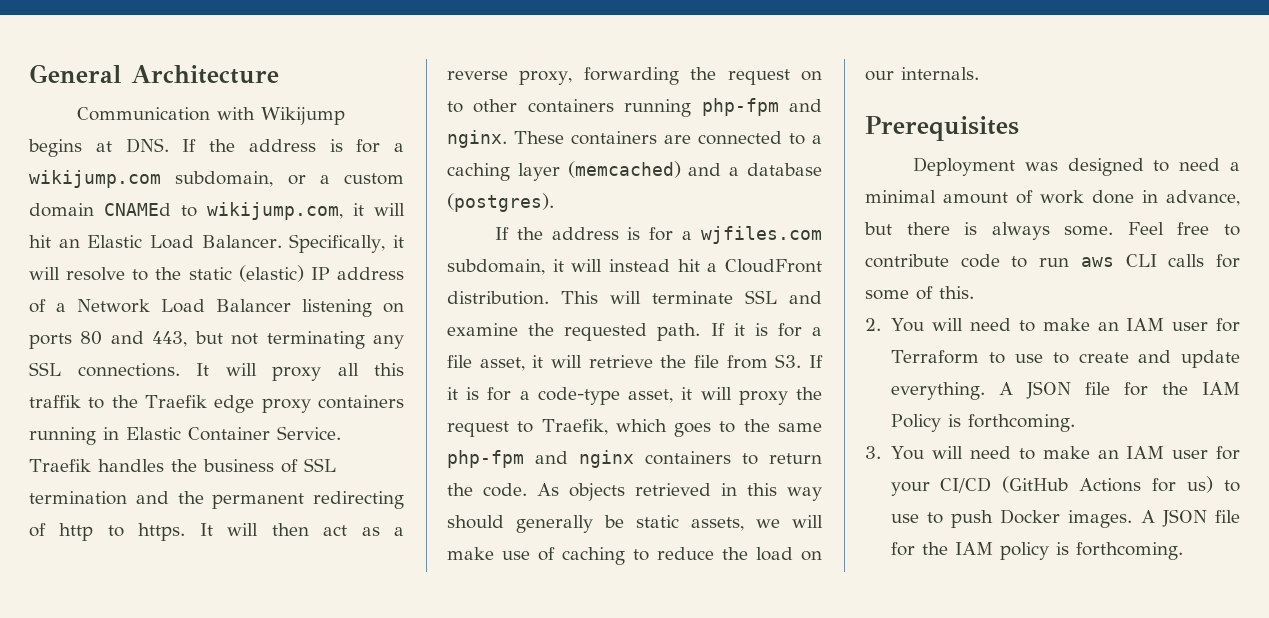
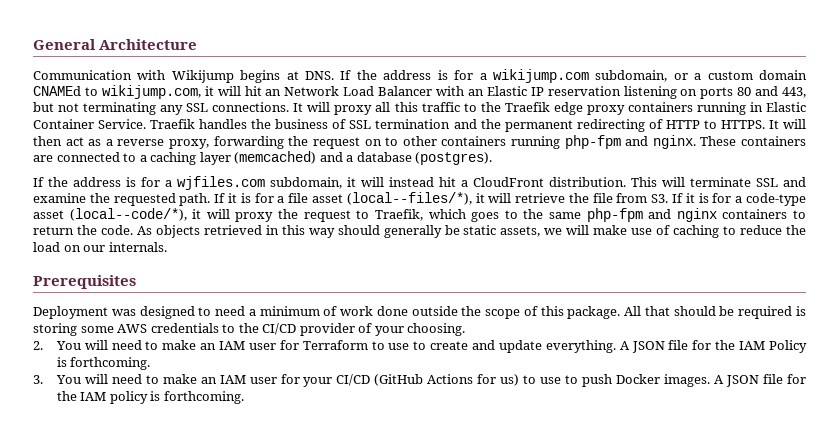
- Communication with Wikijump begins at DNS. If the address is for a wikijump.com subdomain, or a custom domain CNAMEd to wikijump.com, it will hit an Elastic Load Balancer. Specifically, it will resolve to the static (elastic) IP address of a Network Load Balancer listening on ports 80 and 443, but not terminating any SSL connections.
+ Communication with Wikijump begins at DNS. If the address is for a wikijump.com subdomain, or a custom domain CNAMEd to wikijump.com, it will hit an Network Load Balancer with an Elastic IP reservation listening on ports 80 and 443, but not terminating any SSL connections.
- It will proxy all this traffik to the Traefik edge proxy containers running in Elastic Container Service.
+ It will proxy all this traffic to the Traefik edge proxy containers running in Elastic Container Service.
- Traefik handles the business of SSL termination and the permanent redirecting of http to https.
+ Traefik handles the business of SSL termination and the permanent redirecting of HTTP to HTTPS.
- If it is for a file asset, it will retrieve the file from S3. If it is for a code-type asset, it will proxy the request to Traefik, which goes to the same php-fpm and nginx containers to return the code.
+ If it is for a file asset (local--files/*), it will retrieve the file from S3. If it is for a code-type asset (local--code/*), it will proxy the request to Traefik, which goes to the same php-fpm and nginx containers to return the code.
- Deployment was designed to need a minimal amount of work done in advance, but there is always some. Feel free to contribute code to run aws CLI calls for some of this.
+ Deployment was designed to need a minimum of work done outside the scope of this package. All that should be required is storing some AWS credentials to the CI/CD provider of your choosing.

